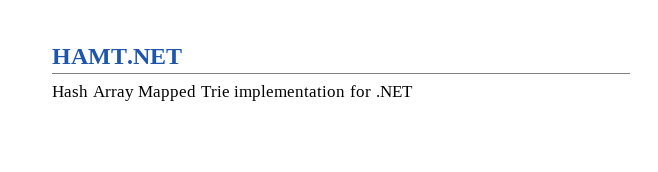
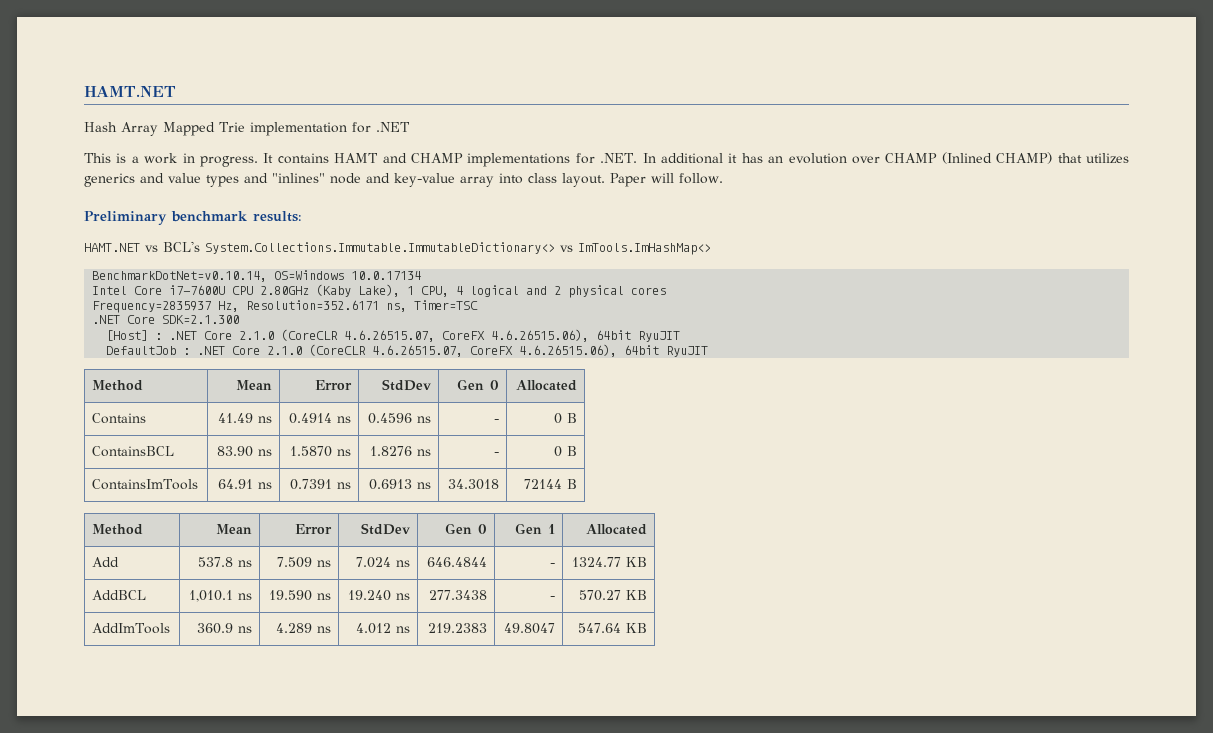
+ This is a work in progress. It contains HAMT and CHAMP implementations for .NET. In additional it has an evolution over CHAMP (Inlined CHAMP) that utilizes generics and value types and "inlines" node and key-value array into class layout. Paper will follow.
+ Preliminary benchmark results:
+ HAMT.NET vs BCL's System.Collections.Immutable.ImmutableDictionary<> vs ImTools.ImHashMap<>
+ BenchmarkDotNet=v0.10.14, OS=Windows 10.0.17134
+ Intel Core i7-7600U CPU 2.80GHz (Kaby Lake), 1 CPU, 4 logical and 2 physical cores
+ Frequency=2835937 Hz, Resolution=352.6171 ns, Timer=TSC
+ .NET Core SDK=2.1.300
+ [Host] : .NET Core 2.1.0 (CoreCLR 4.6.26515.07, CoreFX 4.6.26515.06), 64bit RyuJIT
+ DefaultJob : .NET Core 2.1.0 (CoreCLR 4.6.26515.07, CoreFX 4.6.26515.06), 64bit RyuJIT
+ Method | Mean | Error | StdDev | Gen 0 | Allocated
+ Contains | 41.49 ns | 0.4914 ns | 0.4596 ns | - | 0 B
+ ContainsBCL | 83.90 ns | 1.5870 ns | 1.8276 ns | - | 0 B
+ ContainsImTools | 64.91 ns | 0.7391 ns | 0.6913 ns | 34.3018 | 72144 B
+ Method | Mean | Error | StdDev | Gen 0 | Gen 1 | Allocated
+ Add | 537.8 ns | 7.509 ns | 7.024 ns | 646.4844 | - | 1324.77 KB
+ AddBCL | 1,010.1 ns | 19.590 ns | 19.240 ns | 277.3438 | - | 570.27 KB
+ AddImTools | 360.9 ns | 4.289 ns | 4.012 ns | 219.2383 | 49.8047 | 547.64 KB

